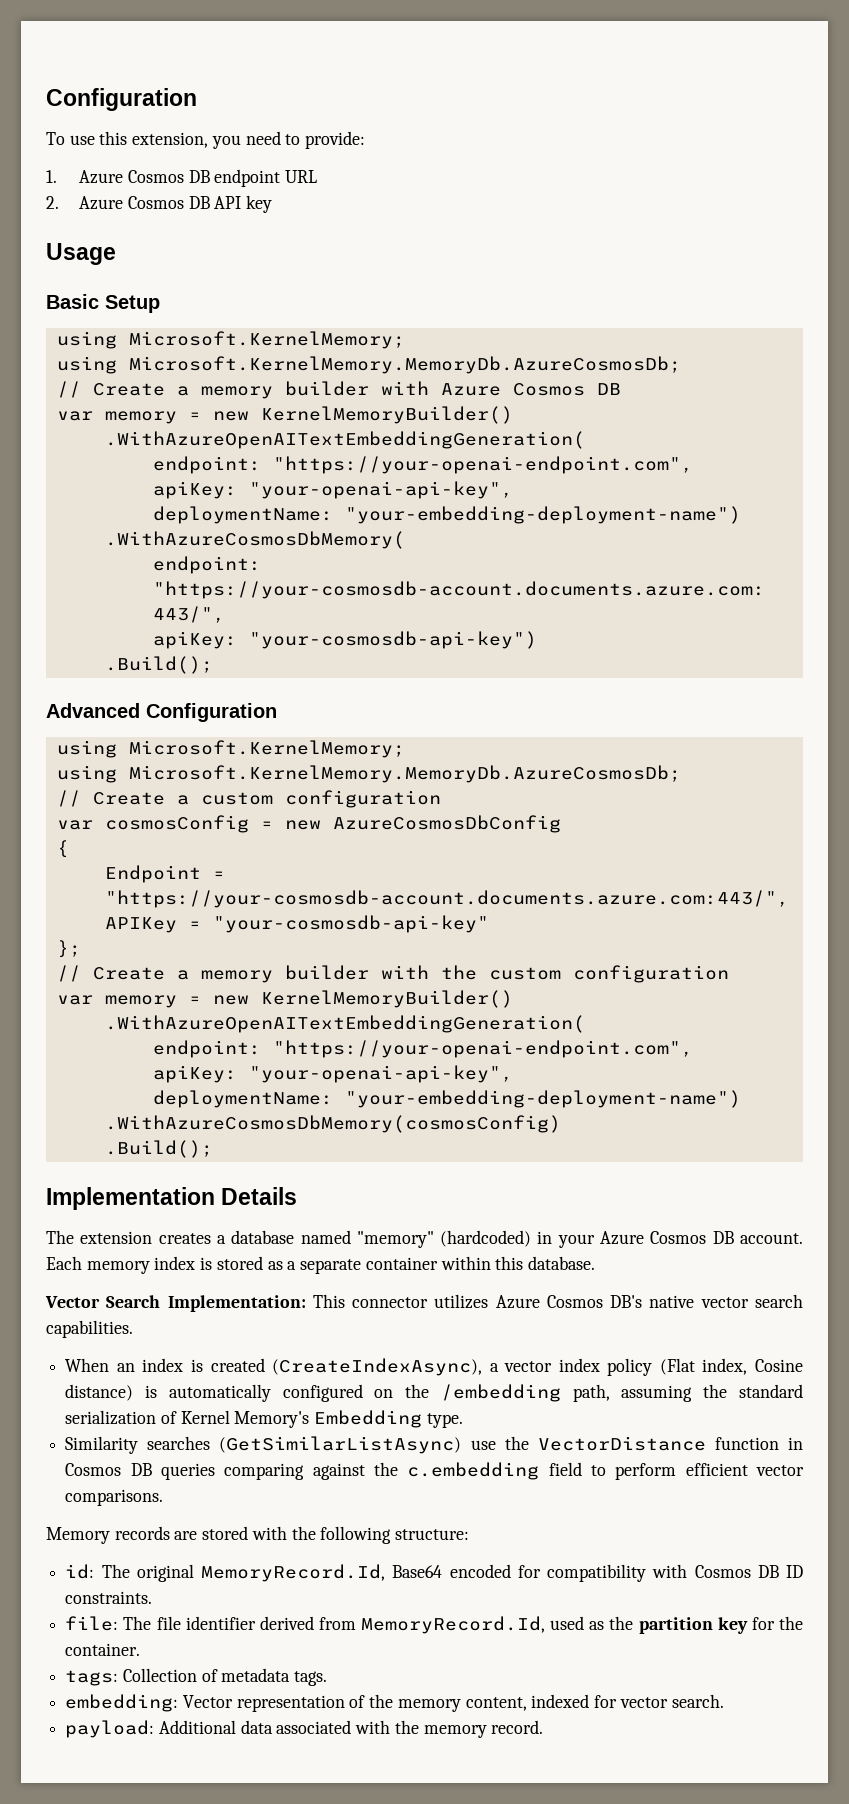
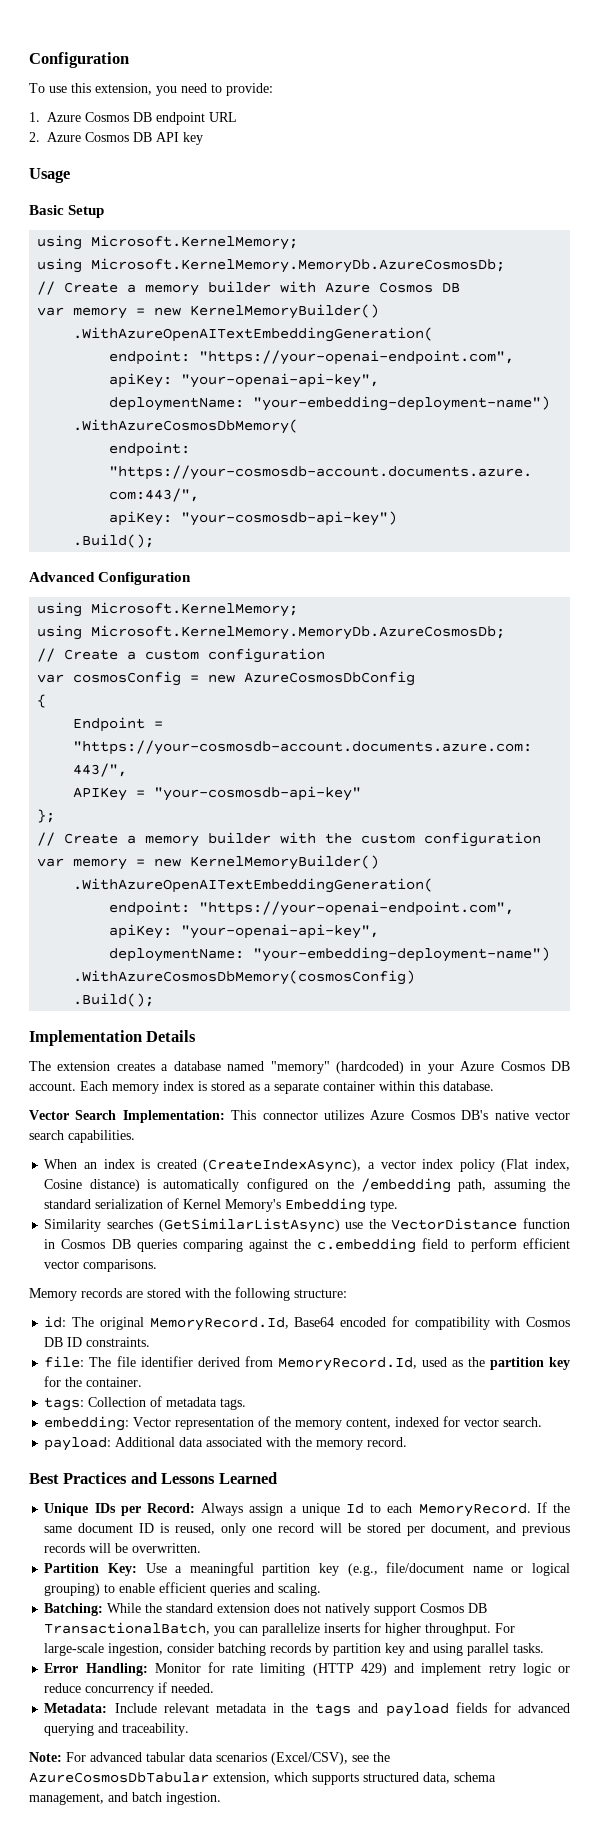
+ Best Practices and Lessons Learned
+ Unique IDs per Record: Always assign a unique Id to each MemoryRecord. If the same document ID is reused, only one record will be stored per document, and previous records will be overwritten.
+ Partition Key: Use a meaningful partition key (e.g., file/document name or logical grouping) to enable efficient queries and scaling.
+ Batching: While the standard extension does not natively support Cosmos DB TransactionalBatch, you can parallelize inserts for higher throughput. For large-scale ingestion, consider batching records by partition key and using parallel tasks.
+ Error Handling: Monitor for rate limiting (HTTP 429) and implement retry logic or reduce concurrency if needed.
+ Metadata: Include relevant metadata in the tags and payload fields for advanced querying and traceability.
+ Note: For advanced tabular data scenarios (Excel/CSV), see the AzureCosmosDbTabular extension, which supports structured data, schema management, and batch ingestion.

